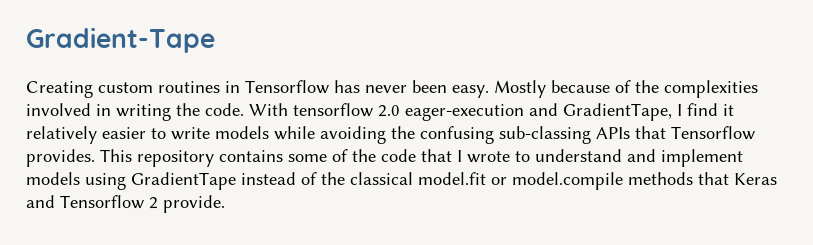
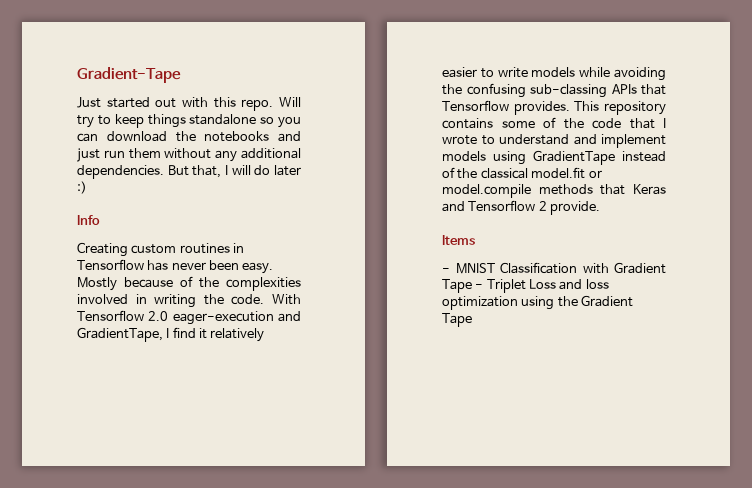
+ Just started out with this repo. Will try to keep things standalone so you can download the notebooks and just run them without any additional dependencies. But that, I will do later :)
+ Info
- With tensorflow 2.0 eager-execution and GradientTape, I find it relatively easier to write models while avoiding the confusing sub-classing APIs that Tensorflow provides.
+ With Tensorflow 2.0 eager-execution and GradientTape, I find it relatively easier to write models while avoiding the confusing sub-classing APIs that Tensorflow provides.
+ Items
+ - MNIST Classification with Gradient Tape - Triplet Loss and loss optimization using the Gradient Tape

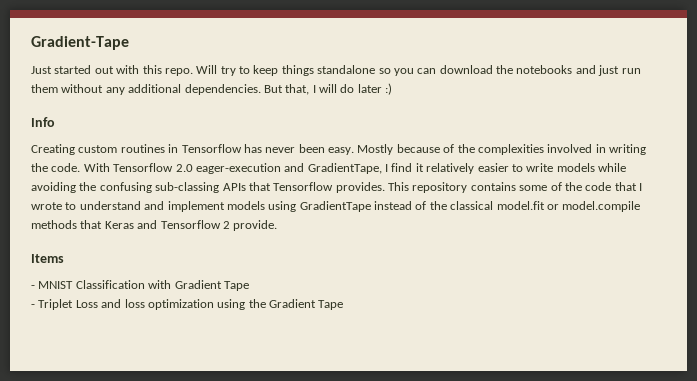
- - MNIST Classification with Gradient Tape - Triplet Loss and loss optimization using the Gradient Tape
+ - MNIST Classification with Gradient Tape
+ - Triplet Loss and loss optimization using the Gradient Tape

